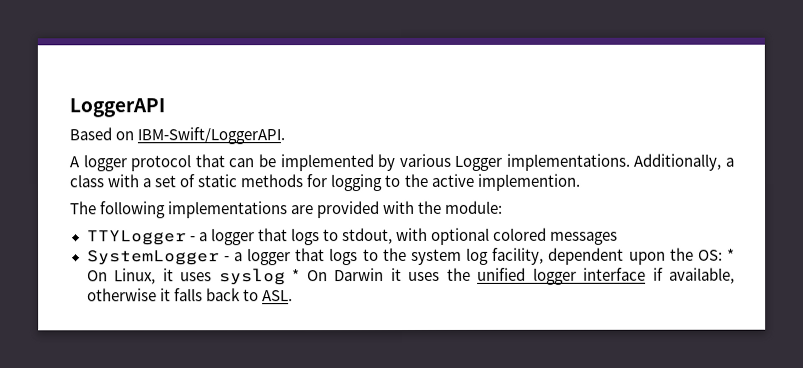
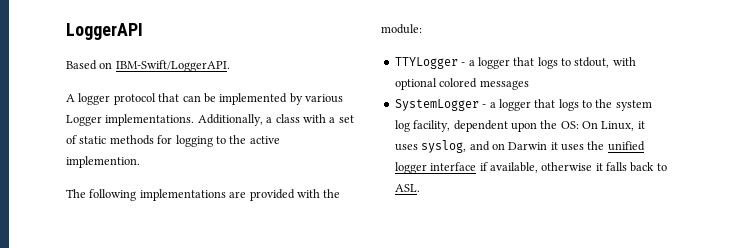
- SystemLogger - a logger that logs to the system log facility, dependent upon the OS: * On Linux, it uses syslog * On Darwin it uses the unified logger interface if available, otherwise it falls back to ASL.
+ SystemLogger - a logger that logs to the system log facility, dependent upon the OS: On Linux, it uses syslog, and on Darwin it uses the unified logger interface if available, otherwise it falls back to ASL.

